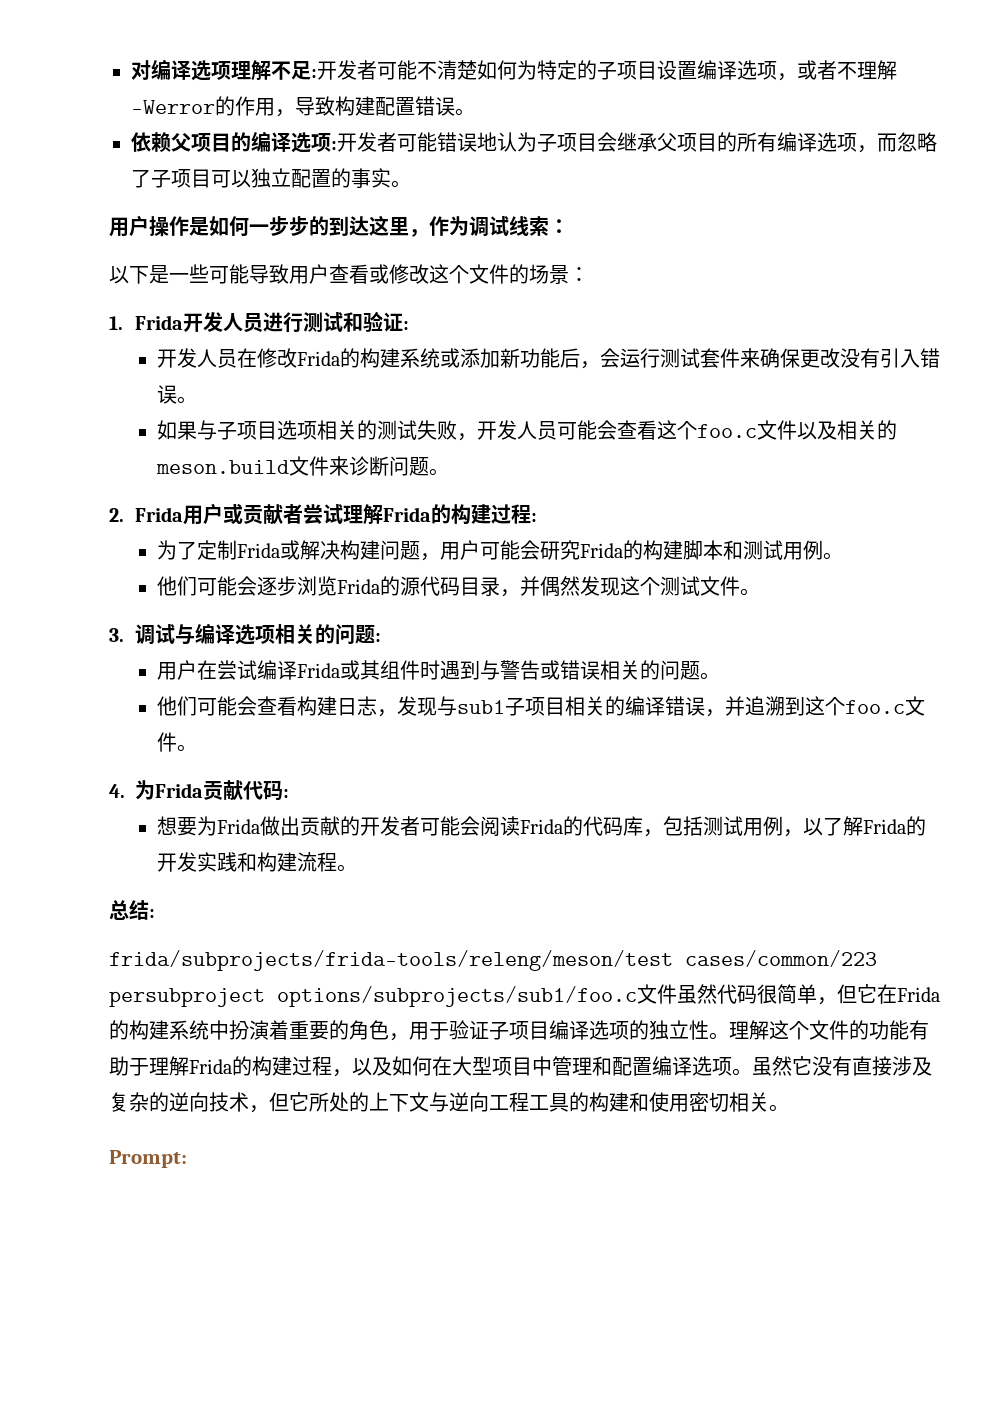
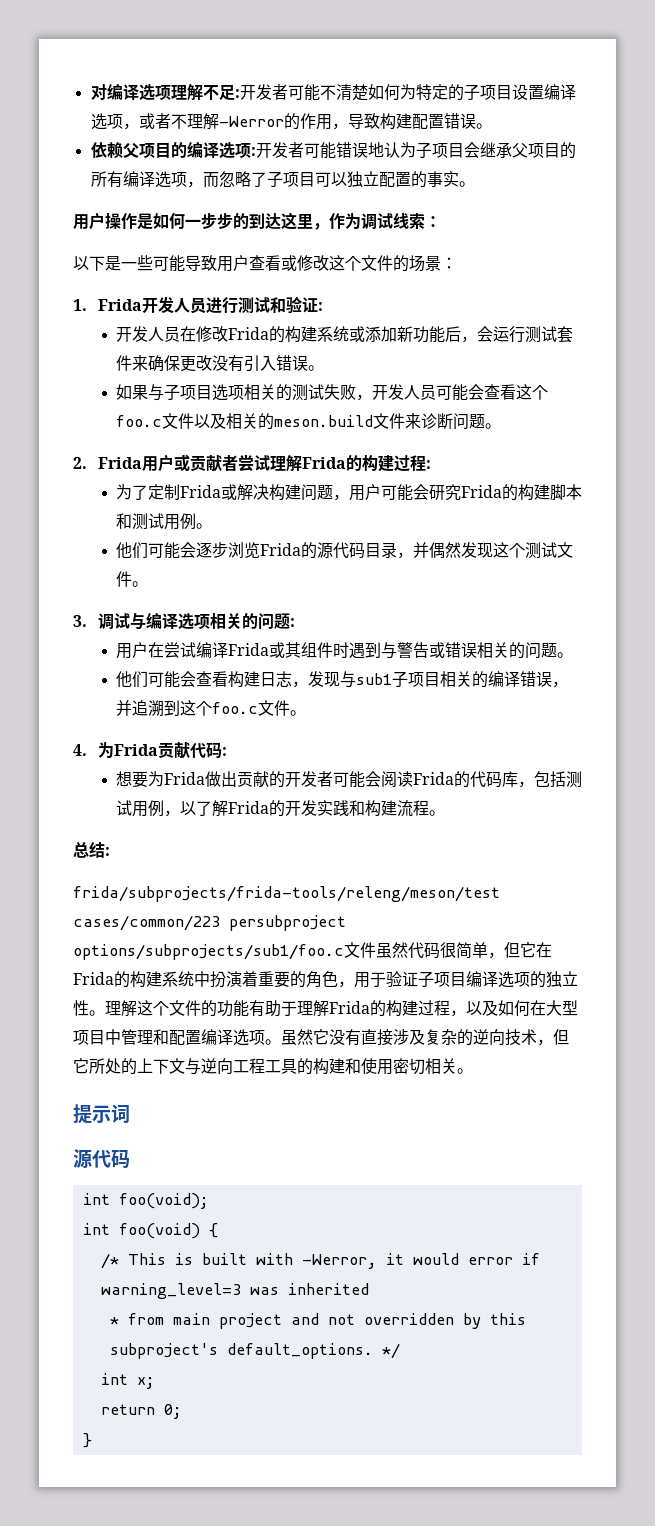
- Prompt:
+ 提示词
+ 源代码
+ int foo(void);
+ int foo(void) {
+ /* This is built with -Werror, it would error if warning_level=3 was inherited
+ * from main project and not overridden by this subproject's default_options. */
+ int x;
+ return 0;
+ }

